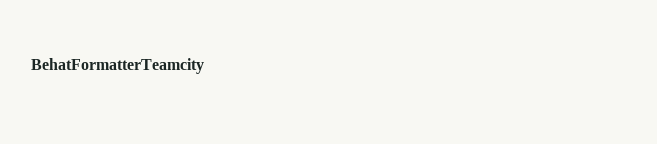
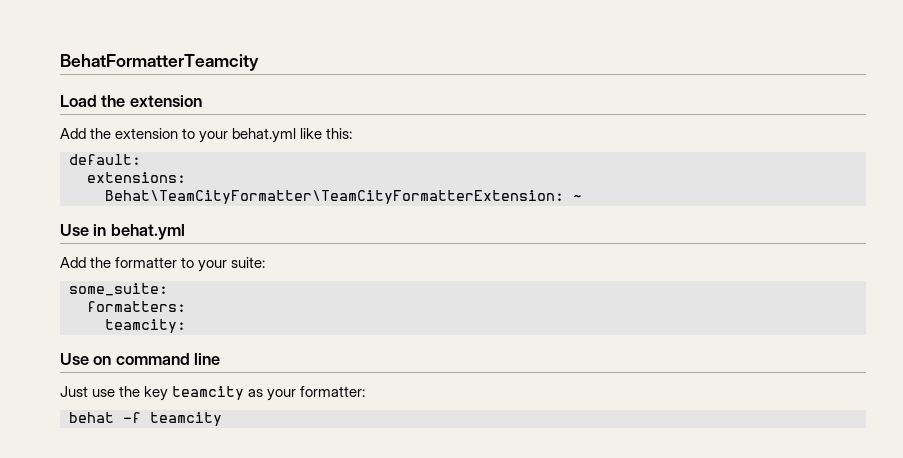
+ Load the extension
+ Add the extension to your behat.yml like this:
+ default:
+ extensions:
+ Behat\TeamCityFormatter\TeamCityFormatterExtension: ~
+ Use in behat.yml
+ Add the formatter to your suite:
+ some_suite:
+ formatters:
+ teamcity:
+ Use on command line
+ Just use the key teamcity as your formatter:
+ behat -f teamcity

